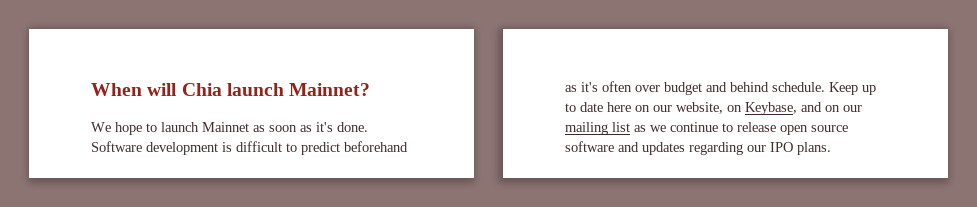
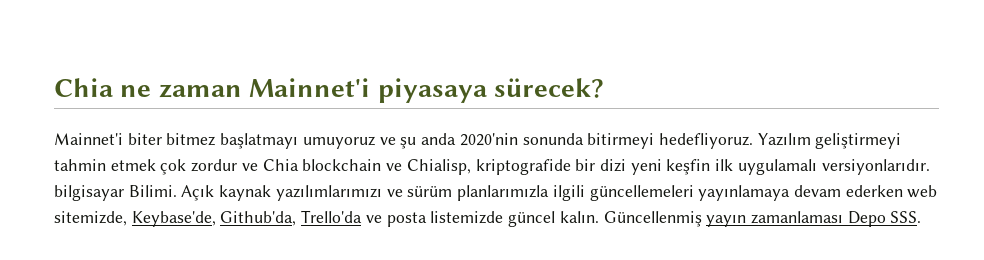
- When will Chia launch Mainnet?
- We hope to launch Mainnet as soon as it's done. Software development is difficult to predict beforehand as it's often over budget and behind schedule. Keep up to date here on our website, on Keybase, and on our mailing list as we continue to release open source software and updates regarding our IPO plans.
+ Chia ne zaman Mainnet'i piyasaya sürecek?
+ Mainnet'i biter bitmez başlatmayı umuyoruz ve şu anda 2020'nin sonunda bitirmeyi hedefliyoruz. Yazılım geliştirmeyi tahmin etmek çok zordur ve Chia blockchain ve Chialisp, kriptografide bir dizi yeni keşfin ilk uygulamalı versiyonlarıdır. bilgisayar Bilimi. Açık kaynak yazılımlarımızı ve sürüm planlarımızla ilgili güncellemeleri yayınlamaya devam ederken web sitemizde, Keybase'de, Github'da, Trello'da ve posta listemizde güncel kalın. Güncellenmiş yayın zamanlaması Depo SSS.

